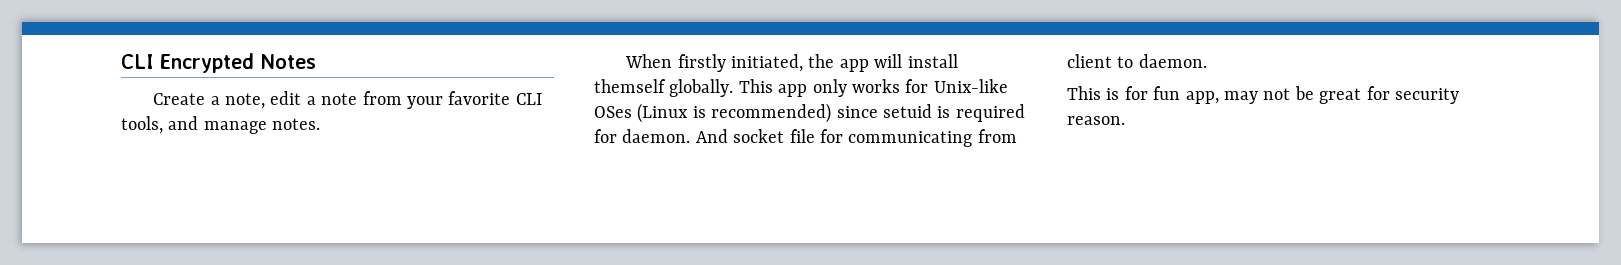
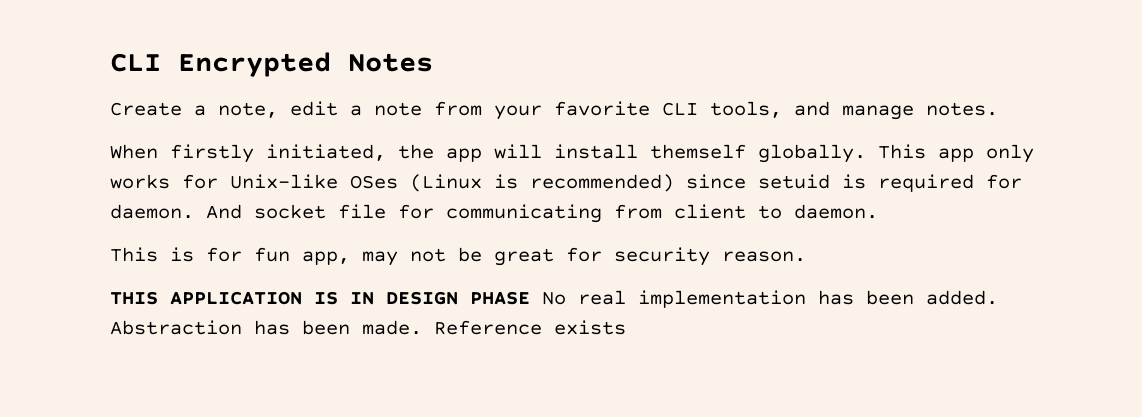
+ THIS APPLICATION IS IN DESIGN PHASE No real implementation has been added. Abstraction has been made. Reference exists

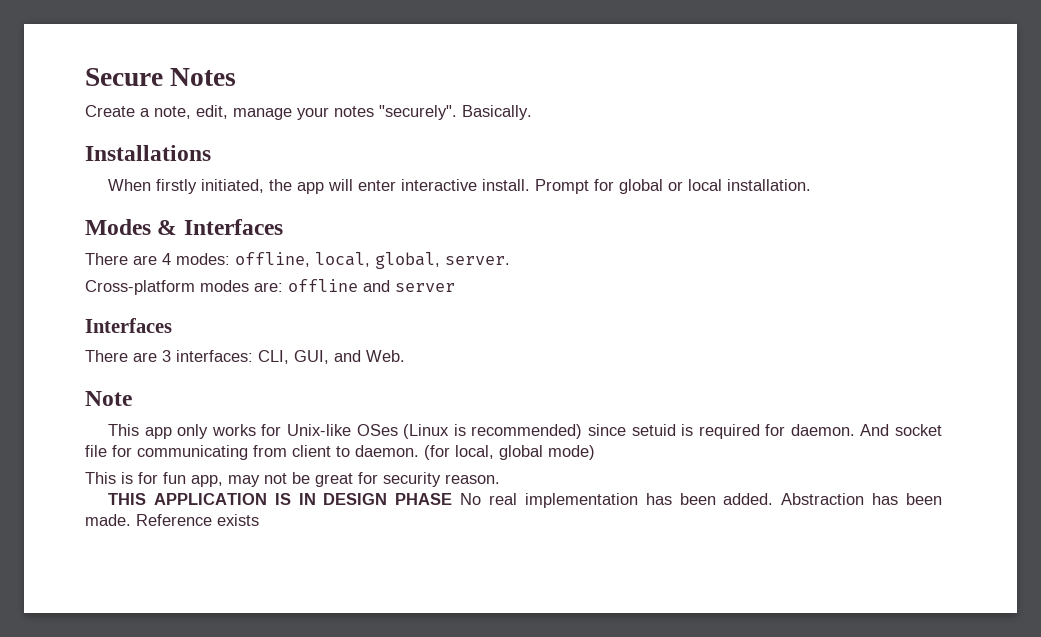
- CLI Encrypted Notes
+ Secure Notes
- Create a note, edit a note from your favorite CLI tools, and manage notes.
+ Create a note, edit, manage your notes "securely". Basically.
+ Installations
- When firstly initiated, the app will install themself globally. This app only works for Unix-like OSes (Linux is recommended) since setuid is required for daemon.
+ When firstly initiated, the app will enter interactive install. Prompt for global or local installation.
+ Modes & Interfaces
+ There are 4 modes: offline, local, global, server.
+ Cross-platform modes are: offline and server
+ Interfaces
+ There are 3 interfaces: CLI, GUI, and Web.
+ Note
+ This app only works for Unix-like OSes (Linux is recommended) since setuid is required for daemon.
+ (for local, global mode)

